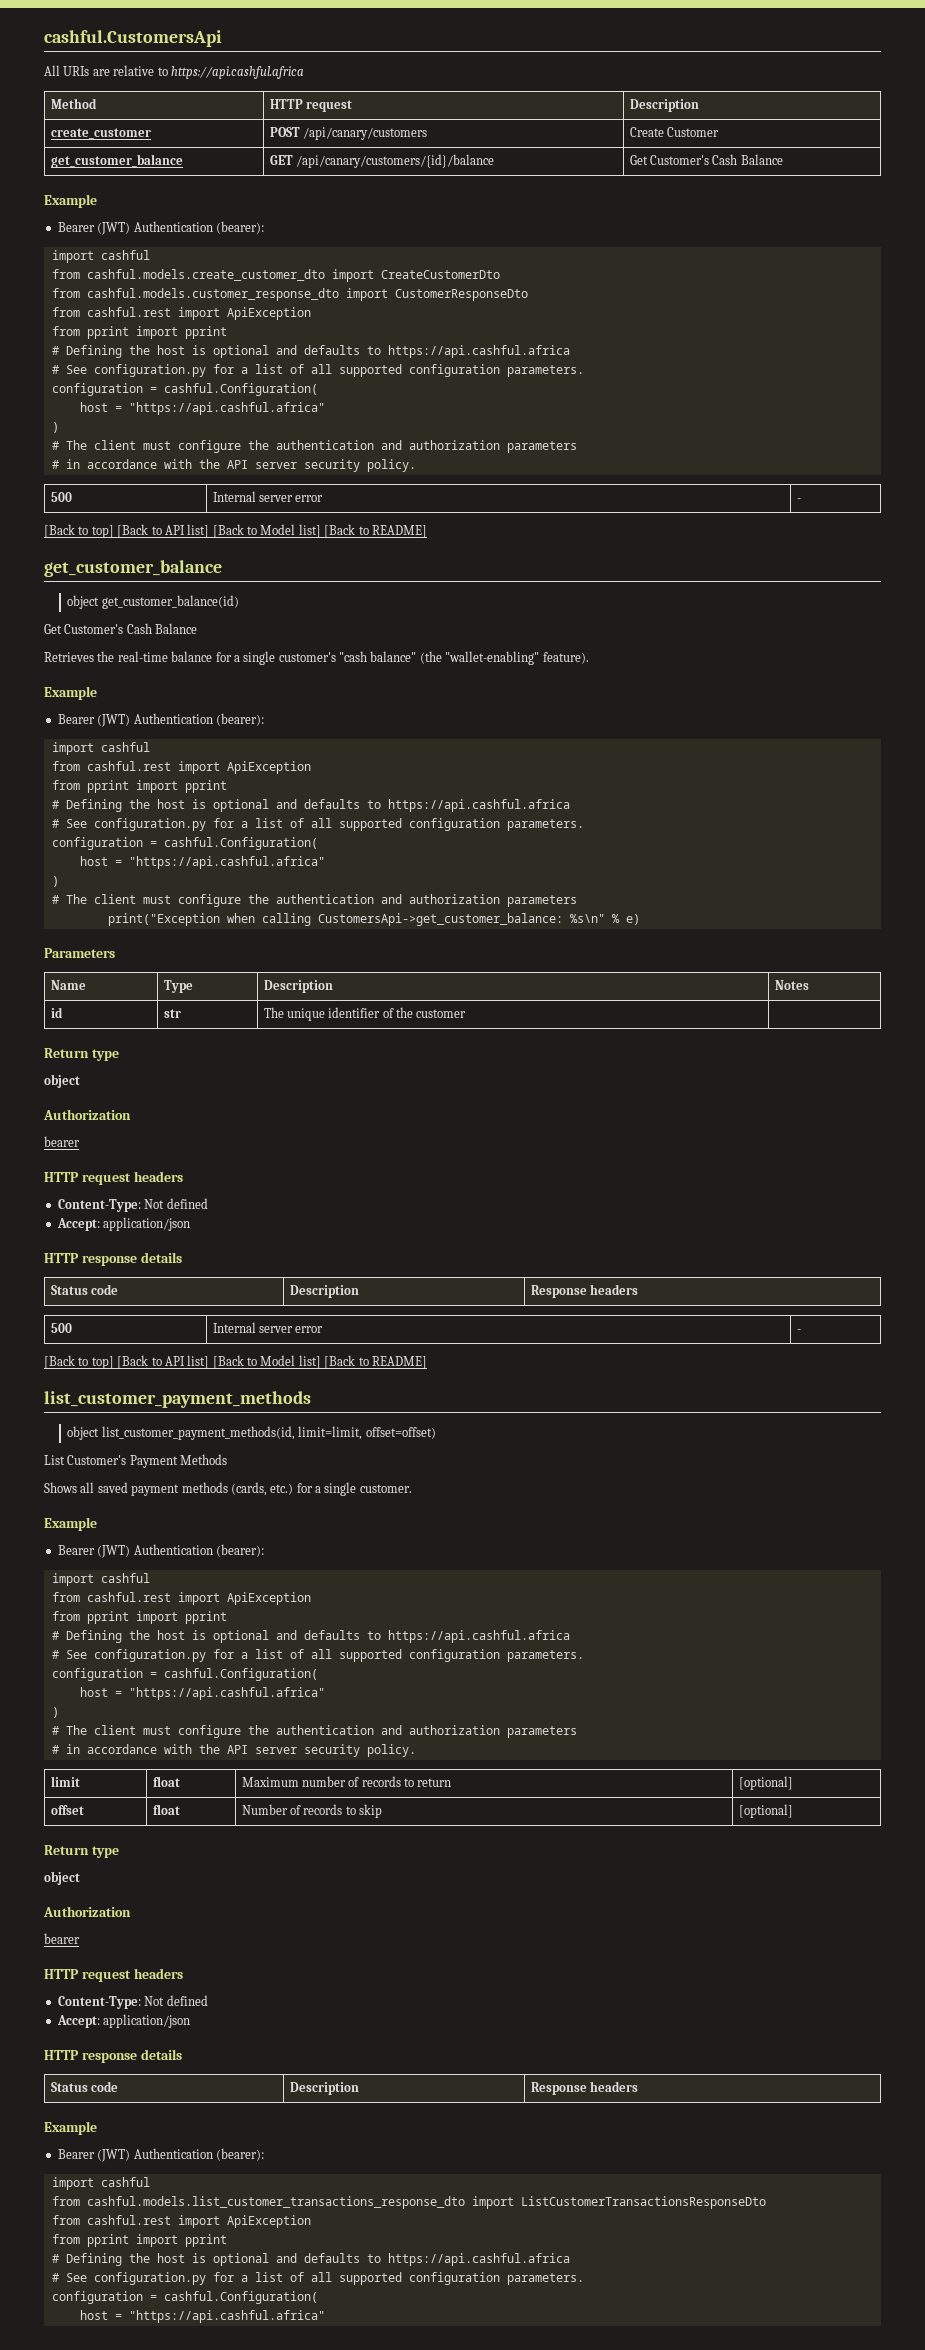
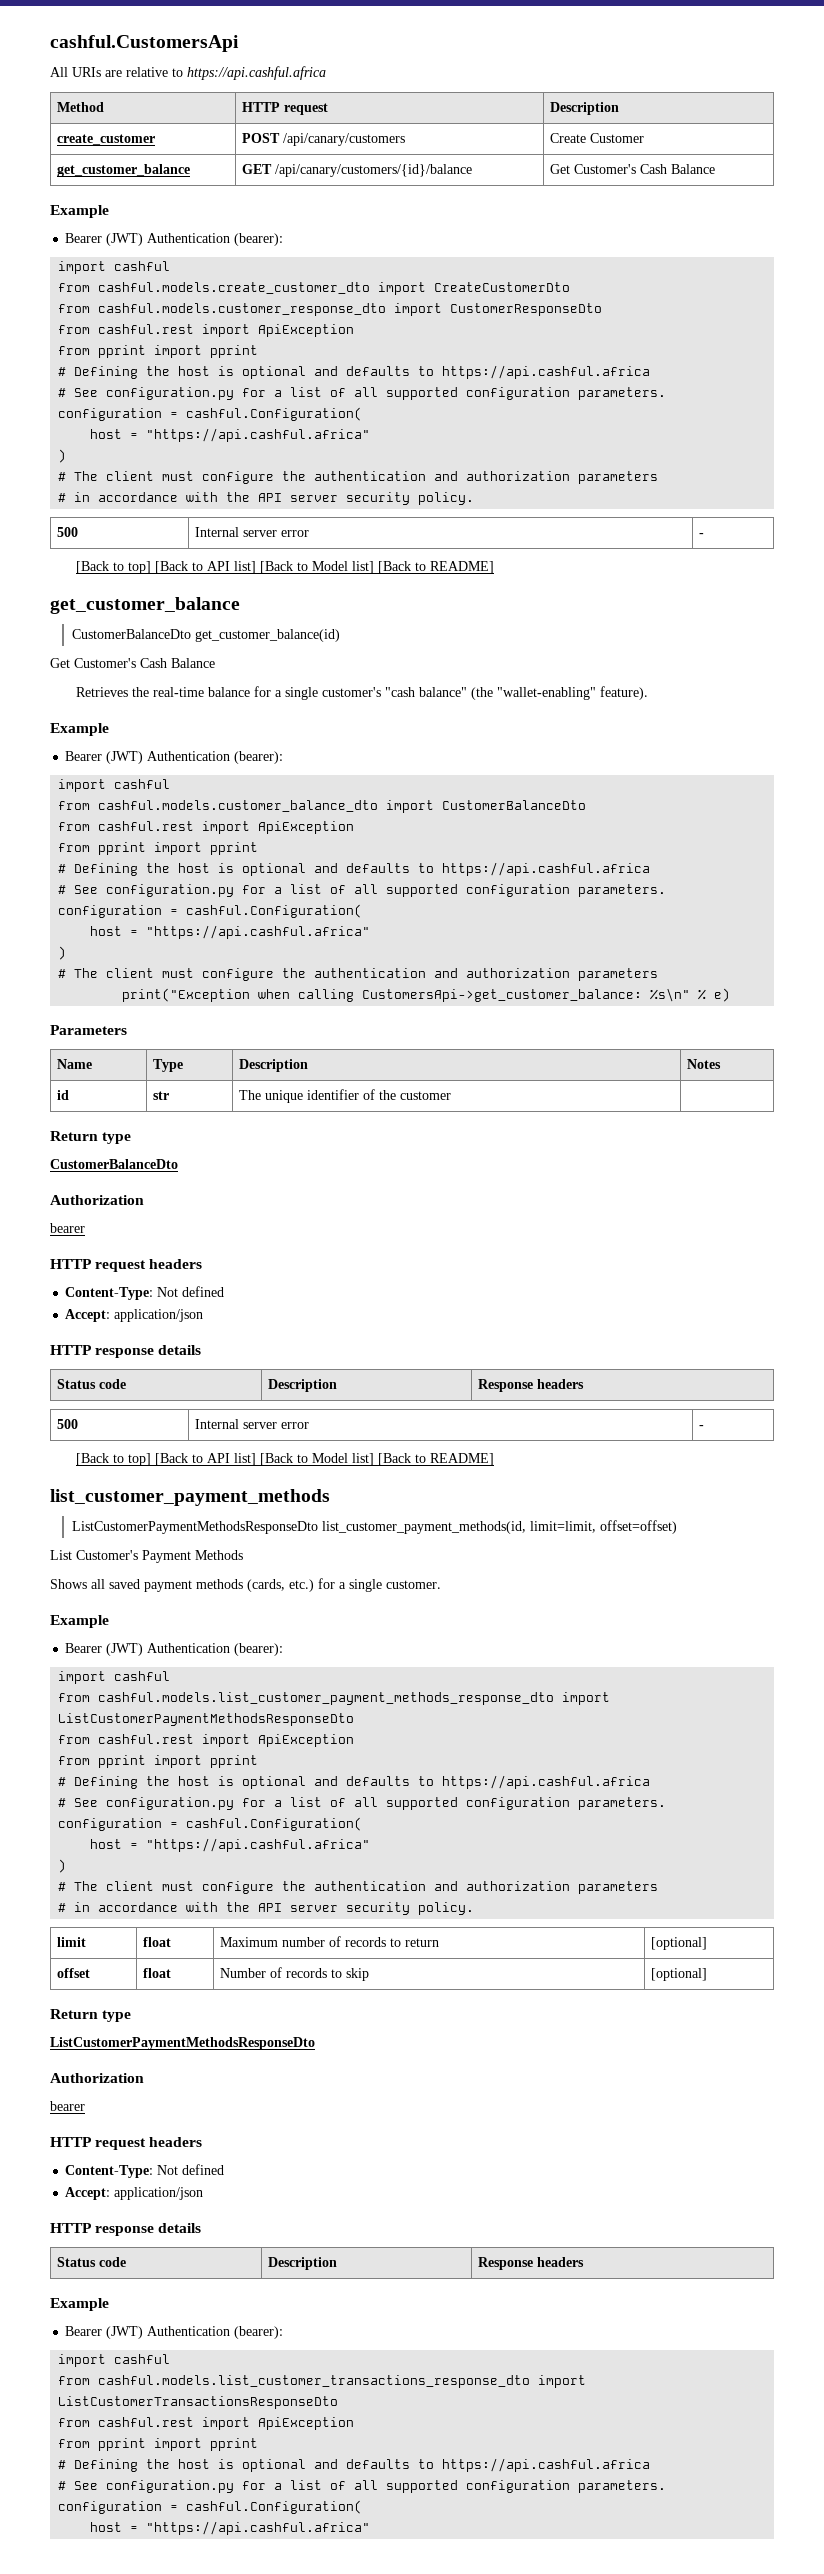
- object get_customer_balance(id)
+ CustomerBalanceDto get_customer_balance(id)
+ from cashful.models.customer_balance_dto import CustomerBalanceDto
  id | str | The unique identifier of the customer |
  Return type
- object
+ CustomerBalanceDto
- object list_customer_payment_methods(id, limit=limit, offset=offset)
+ ListCustomerPaymentMethodsResponseDto list_customer_payment_methods(id, limit=limit, offset=offset)
+ from cashful.models.list_customer_payment_methods_response_dto import ListCustomerPaymentMethodsResponseDto
  offset | float | Number of records to skip | [optional]
  Return type
- object
+ ListCustomerPaymentMethodsResponseDto

